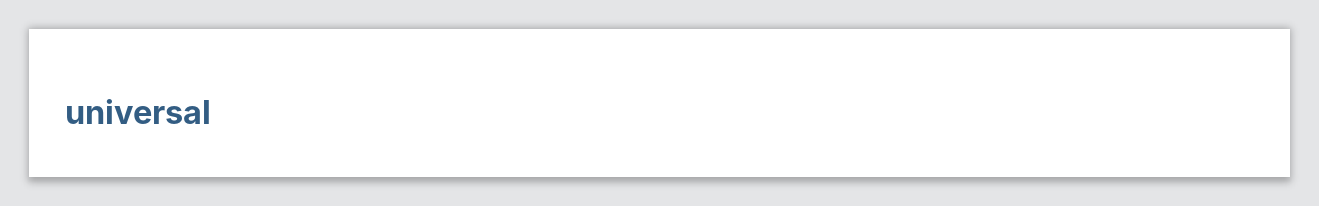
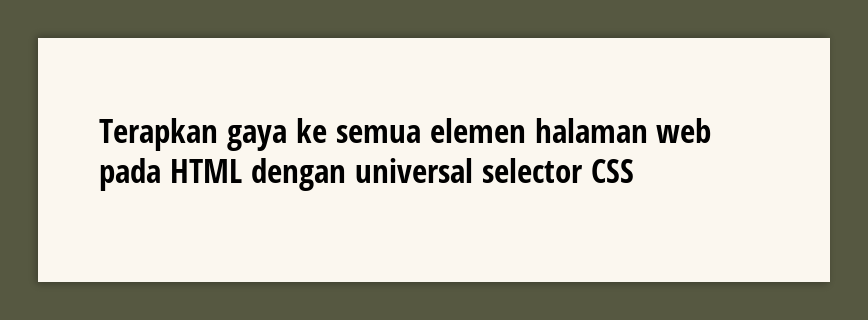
- universal
+ Terapkan gaya ke semua elemen halaman web pada HTML dengan universal selector CSS

